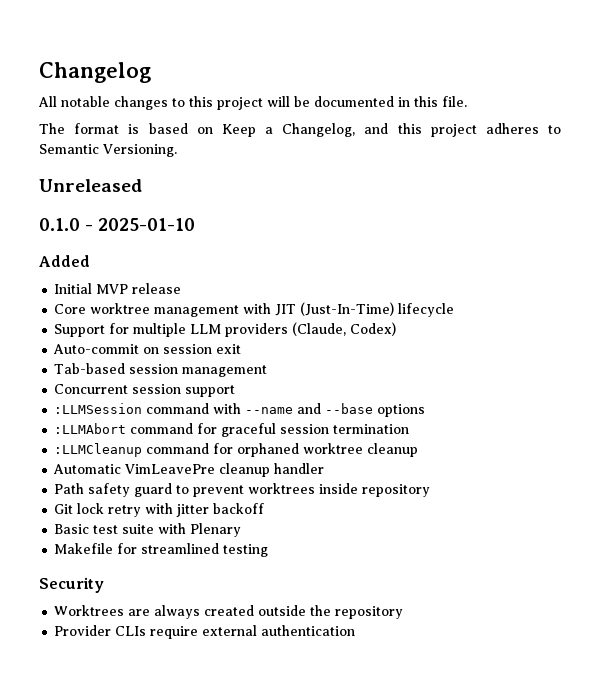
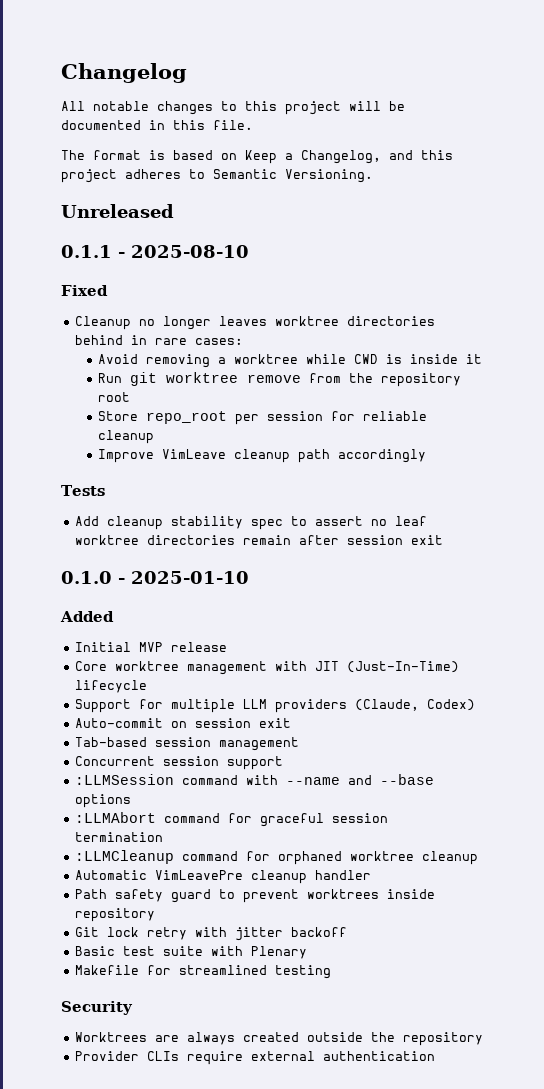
+ 0.1.1 - 2025-08-10
+ Fixed
+ Cleanup no longer leaves worktree directories behind in rare cases:
+ Avoid removing a worktree while CWD is inside it
+ Run git worktree remove from the repository root
+ Store repo_root per session for reliable cleanup
+ Improve VimLeave cleanup path accordingly
+ Tests
+ Add cleanup stability spec to assert no leaf worktree directories remain after session exit

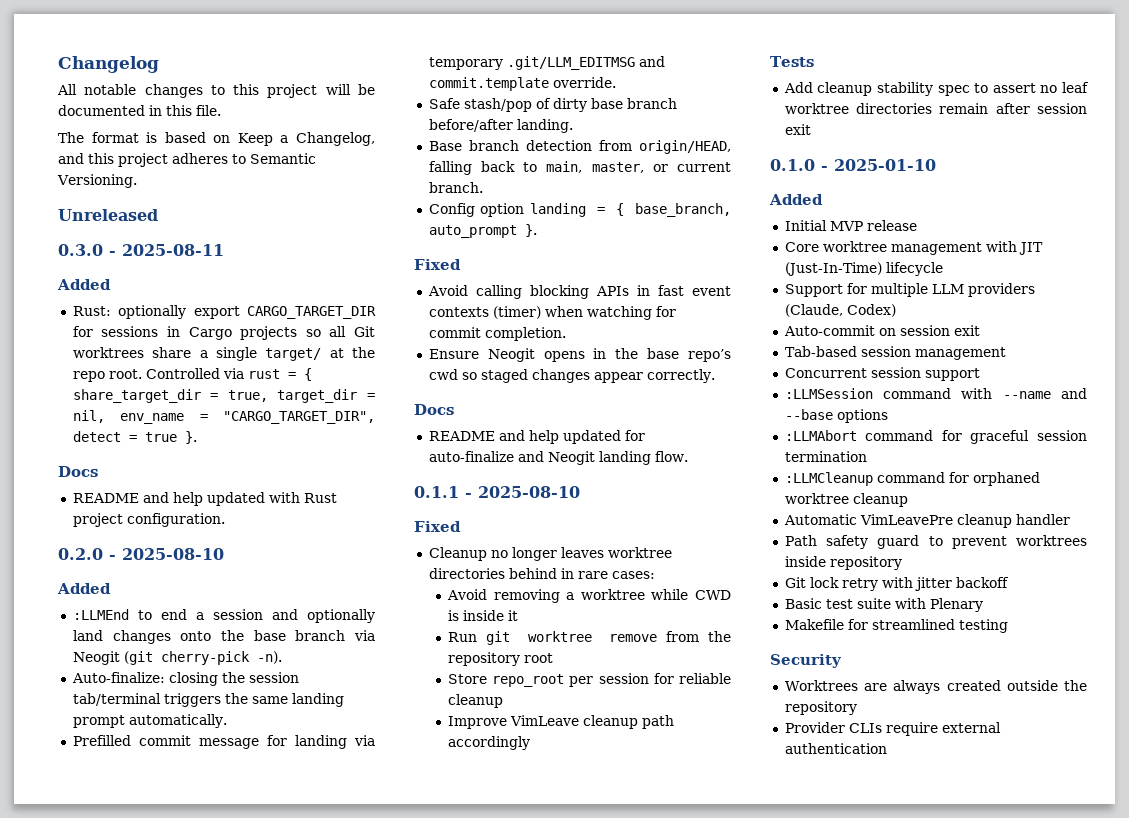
+ 0.3.0 - 2025-08-11
+ Added
+ Rust: optionally export CARGO_TARGET_DIR for sessions in Cargo projects so all Git worktrees share a single target/ at the repo root. Controlled via rust = { share_target_dir = true, target_dir = nil, env_name = "CARGO_TARGET_DIR", detect = true }.
+ Docs
+ README and help updated with Rust project configuration.
+ 0.2.0 - 2025-08-10
+ Added
+ :LLMEnd to end a session and optionally land changes onto the base branch via Neogit (git cherry-pick -n).
+ Auto-finalize: closing the session tab/terminal triggers the same landing prompt automatically.
+ Prefilled commit message for landing via temporary .git/LLM_EDITMSG and commit.template override.
+ Safe stash/pop of dirty base branch before/after landing.
+ Base branch detection from origin/HEAD, falling back to main, master, or current branch.
+ Config option landing = { base_branch, auto_prompt }.
+ Fixed
+ Avoid calling blocking APIs in fast event contexts (timer) when watching for commit completion.
+ Ensure Neogit opens in the base repo’s cwd so staged changes appear correctly.
+ Docs
+ README and help updated for auto-finalize and Neogit landing flow.

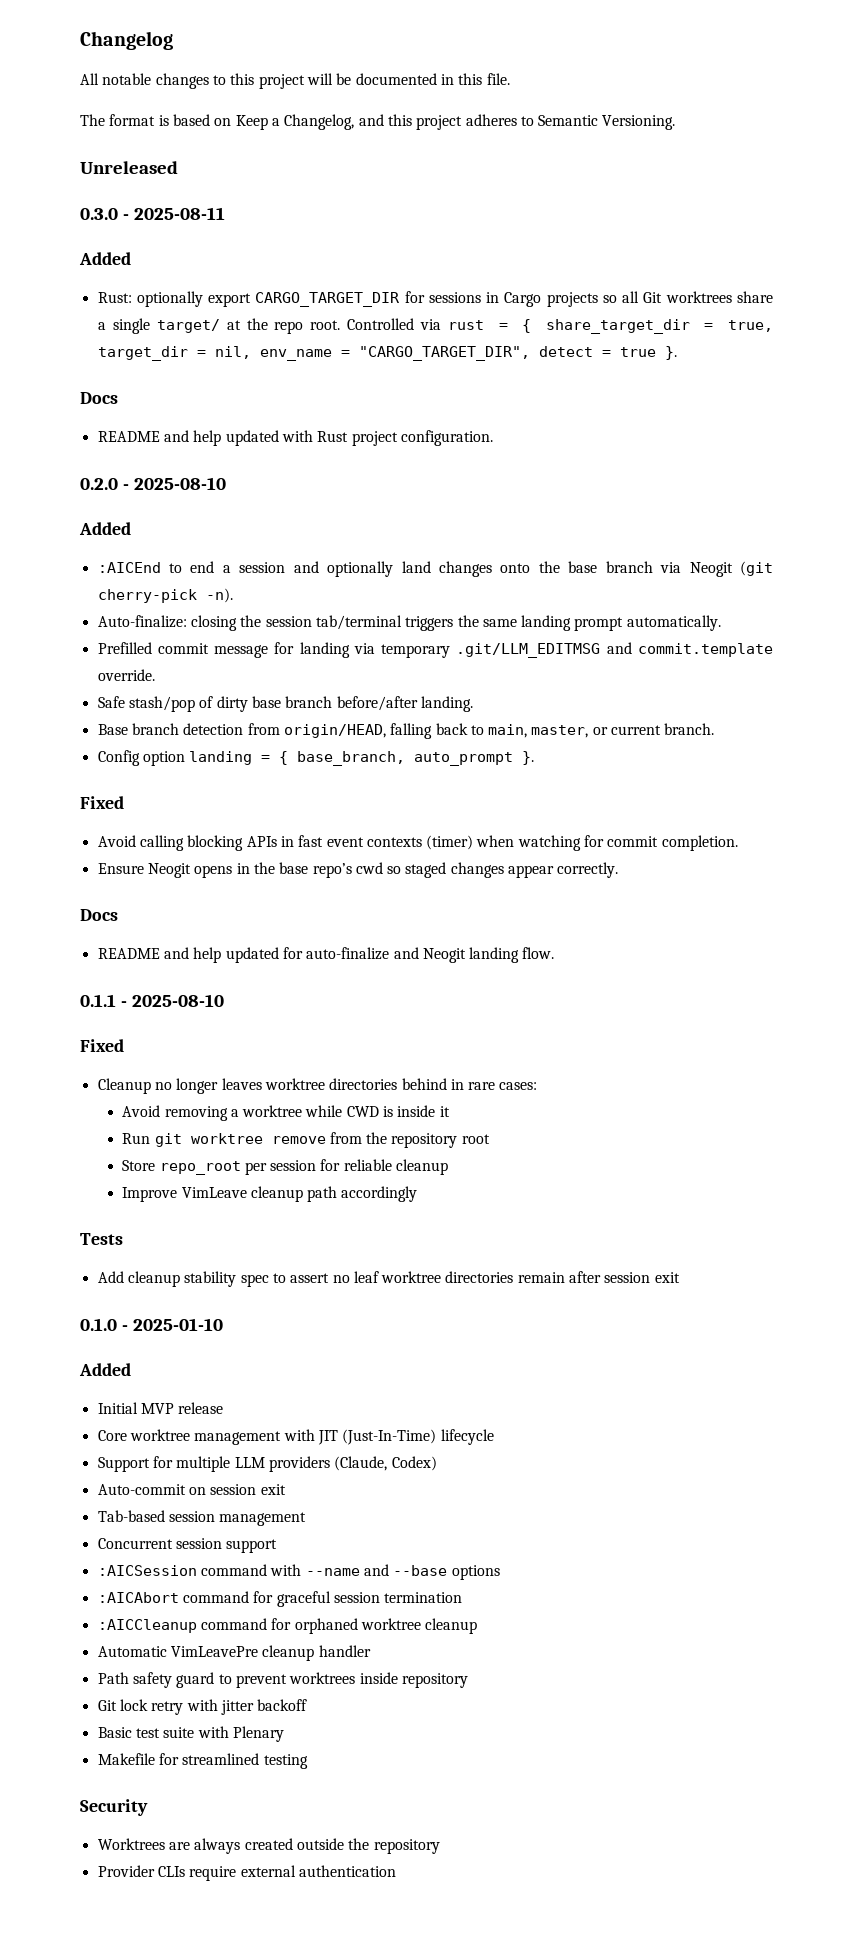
- :LLMEnd to end a session and optionally land changes onto the base branch via Neogit (git cherry-pick -n).
+ :AICEnd to end a session and optionally land changes onto the base branch via Neogit (git cherry-pick -n).
- :LLMSession command with --name and --base options
+ :AICSession command with --name and --base options
- :LLMAbort command for graceful session termination
+ :AICAbort command for graceful session termination
- :LLMCleanup command for orphaned worktree cleanup
+ :AICCleanup command for orphaned worktree cleanup

